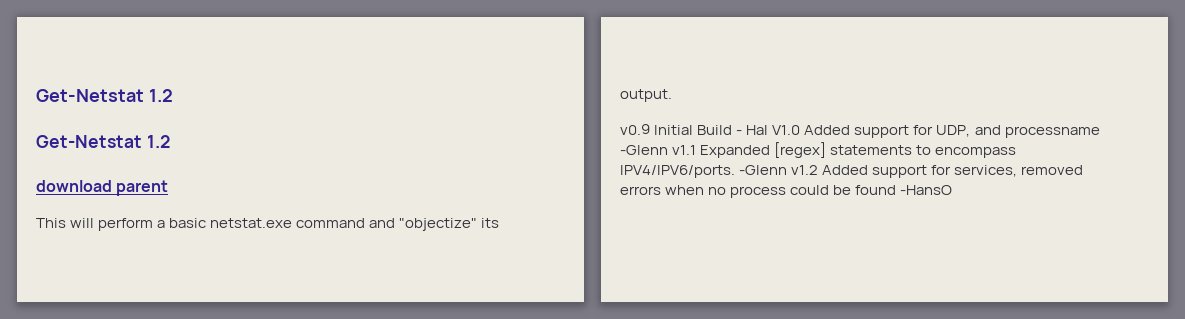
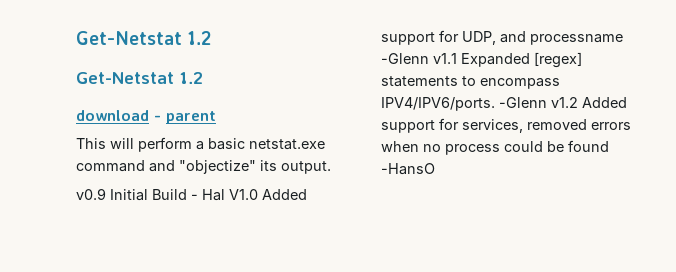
- download parent
+ download - parent

